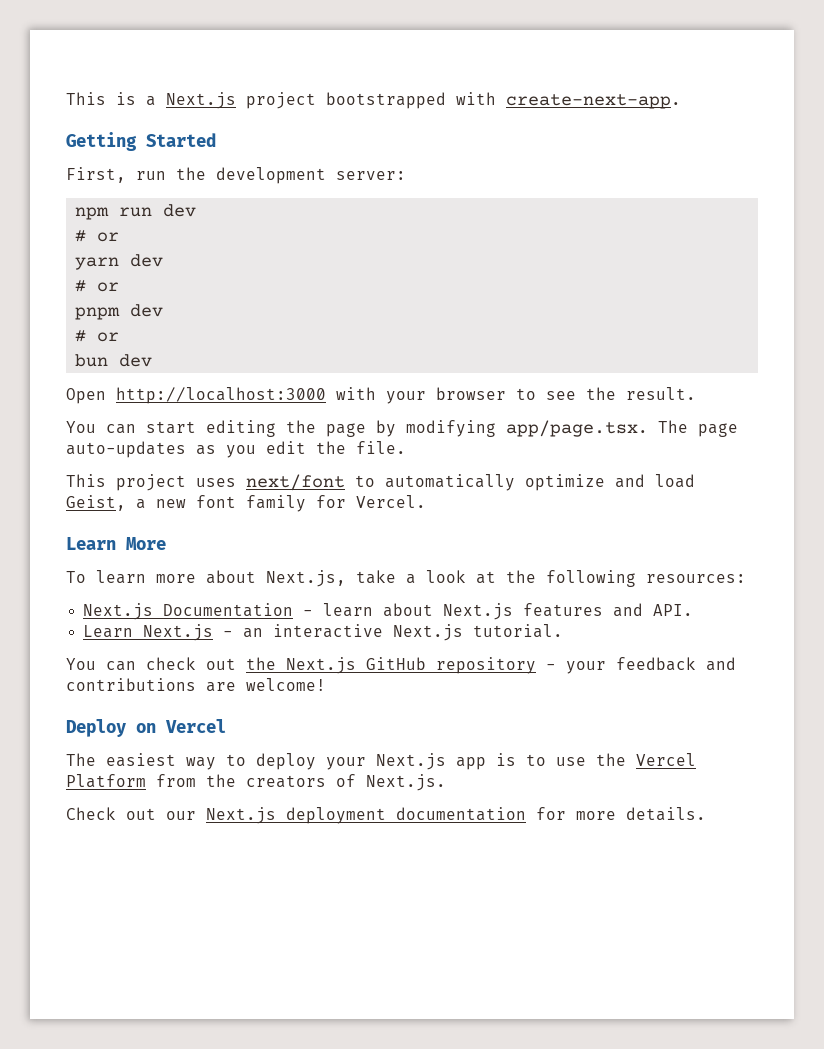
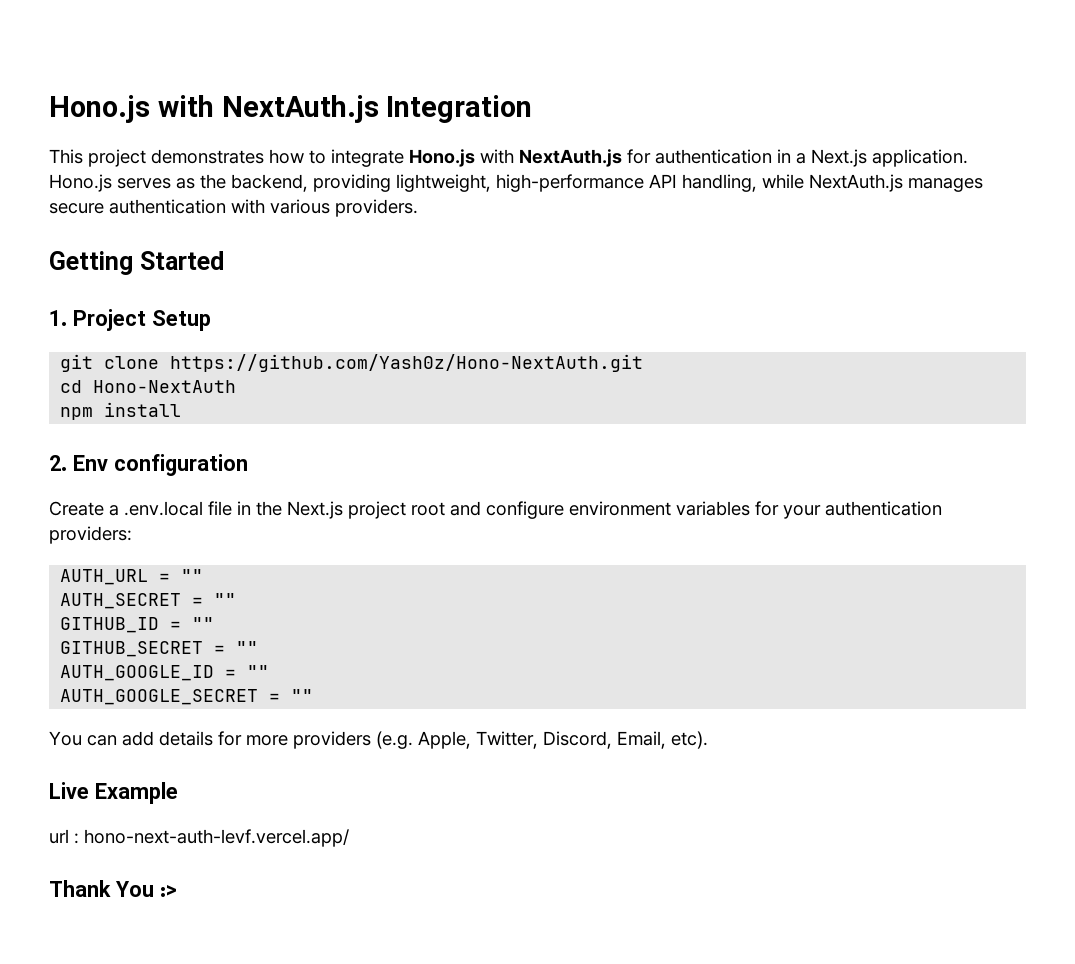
- This is a Next.js project bootstrapped with create-next-app.
+ Hono.js with NextAuth.js Integration
+ This project demonstrates how to integrate Hono.js with NextAuth.js for authentication in a Next.js application. Hono.js serves as the backend, providing lightweight, high-performance API handling, while NextAuth.js manages secure authentication with various providers.
  Getting Started
- First, run the development server:
- npm run dev
- # or
- yarn dev
- # or
- pnpm dev
- # or
- bun dev
- Open http://localhost:3000 with your browser to see the result.
- You can start editing the page by modifying app/page.tsx. The page auto-updates as you edit the file.
- This project uses next/font to automatically optimize and load Geist, a new font family for Vercel.
- Learn More
- To learn more about Next.js, take a look at the following resources:
- Next.js Documentation - learn about Next.js features and API.
- Learn Next.js - an interactive Next.js tutorial.
- You can check out the Next.js GitHub repository - your feedback and contributions are welcome!
- Deploy on Vercel
- The easiest way to deploy your Next.js app is to use the Vercel Platform from the creators of Next.js.
- Check out our Next.js deployment documentation for more details.
+ 1. Project Setup
+ git clone https://github.com/Yash0z/Hono-NextAuth.git
+ cd Hono-NextAuth
+ npm install
+ 2. Env configuration
+ Create a .env.local file in the Next.js project root and configure environment variables for your authentication providers:
+ AUTH_URL = ""
+ AUTH_SECRET = ""
+ GITHUB_ID = ""
+ GITHUB_SECRET = ""
+ AUTH_GOOGLE_ID = ""
+ AUTH_GOOGLE_SECRET = ""
+ You can add details for more providers (e.g. Apple, Twitter, Discord, Email, etc).
+ Live Example
+ url : hono-next-auth-levf.vercel.app/
+ Thank You :>

